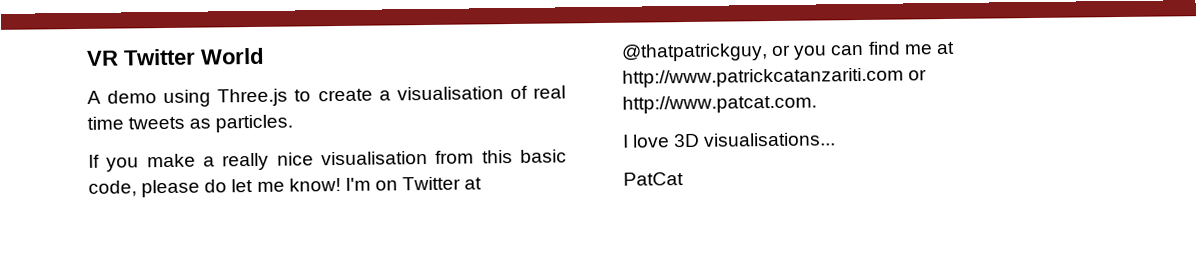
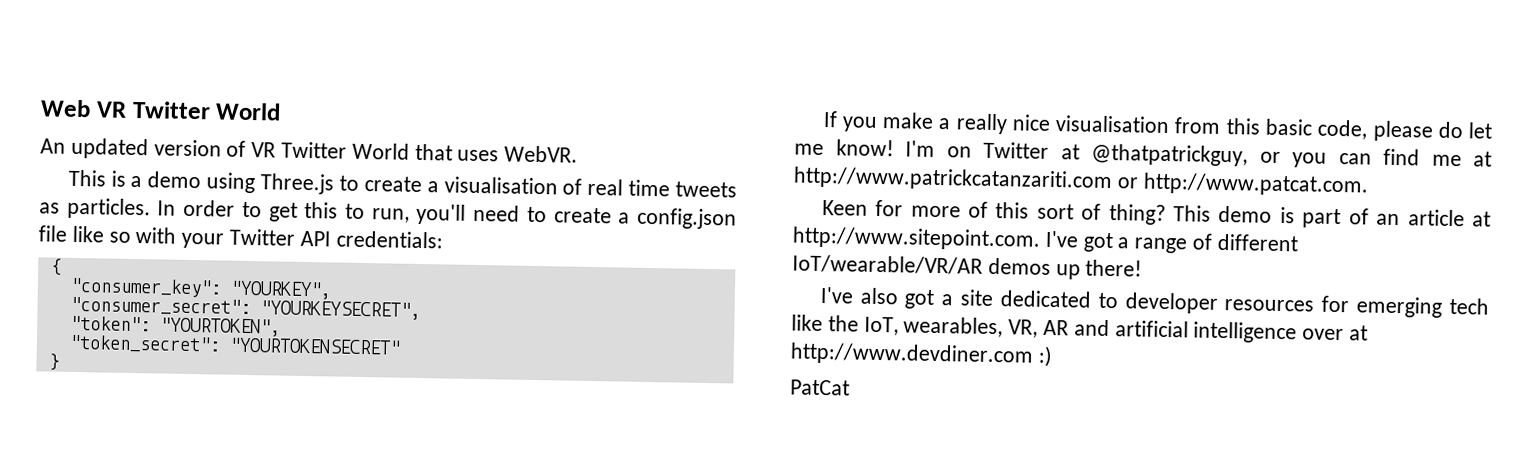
- VR Twitter World
+ Web VR Twitter World
- A demo using Three.js to create a visualisation of real time tweets as particles.
+ An updated version of VR Twitter World that uses WebVR.
+ This is a demo using Three.js to create a visualisation of real time tweets as particles. In order to get this to run, you'll need to create a config.json file like so with your Twitter API credentials:
+ {
+ "consumer_key": "YOURKEY",
+ "consumer_secret": "YOURKEYSECRET",
+ "token": "YOURTOKEN",
+ "token_secret": "YOURTOKENSECRET"
+ }
- I love 3D visualisations...
+ Keen for more of this sort of thing? This demo is part of an article at http://www.sitepoint.com. I've got a range of different IoT/wearable/VR/AR demos up there!
+ I've also got a site dedicated to developer resources for emerging tech like the IoT, wearables, VR, AR and artificial intelligence over at http://www.devdiner.com :)

